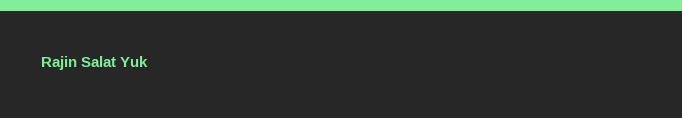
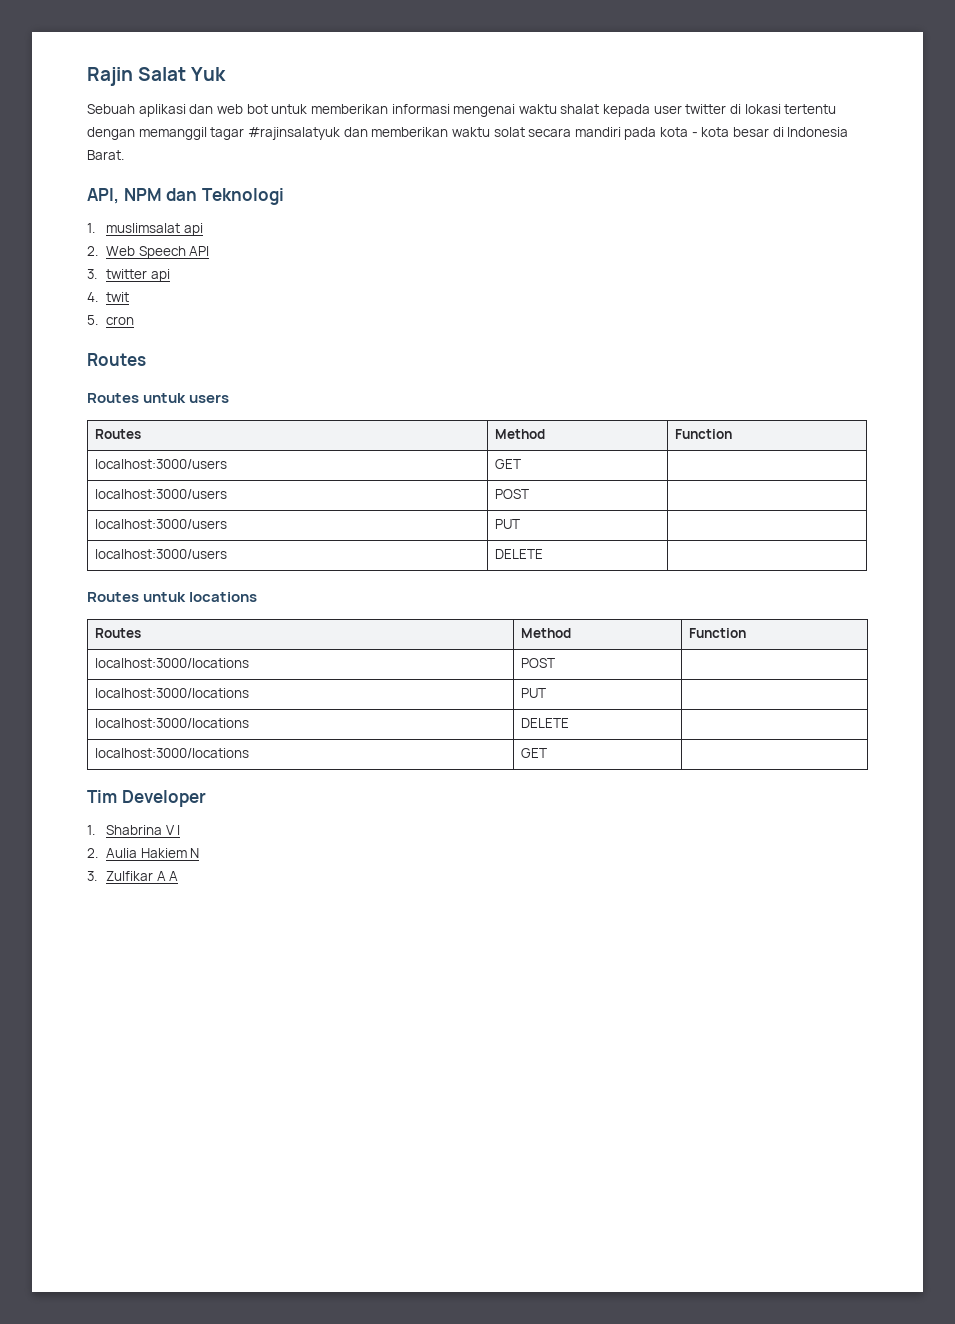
+ Sebuah aplikasi dan web bot untuk memberikan informasi mengenai waktu shalat kepada user twitter di lokasi tertentu dengan memanggil tagar #rajinsalatyuk dan memberikan waktu solat secara mandiri pada kota - kota besar di Indonesia Barat.
+ API, NPM dan Teknologi
+ 1. muslimsalat api
+ 2. Web Speech API
+ 3. twitter api
+ 4. twit
+ 5. cron
+ Routes
+ Routes untuk users
+ Routes | Method | Function
+ localhost:3000/users | GET |
+ localhost:3000/users | POST |
+ localhost:3000/users | PUT |
+ localhost:3000/users | DELETE |
+ Routes untuk locations
+ Routes | Method | Function
+ localhost:3000/locations | POST |
+ localhost:3000/locations | PUT |
+ localhost:3000/locations | DELETE |
+ localhost:3000/locations | GET |
+ Tim Developer
+ 1. Shabrina V I
+ 2. Aulia Hakiem N
+ 3. Zulfikar A A

